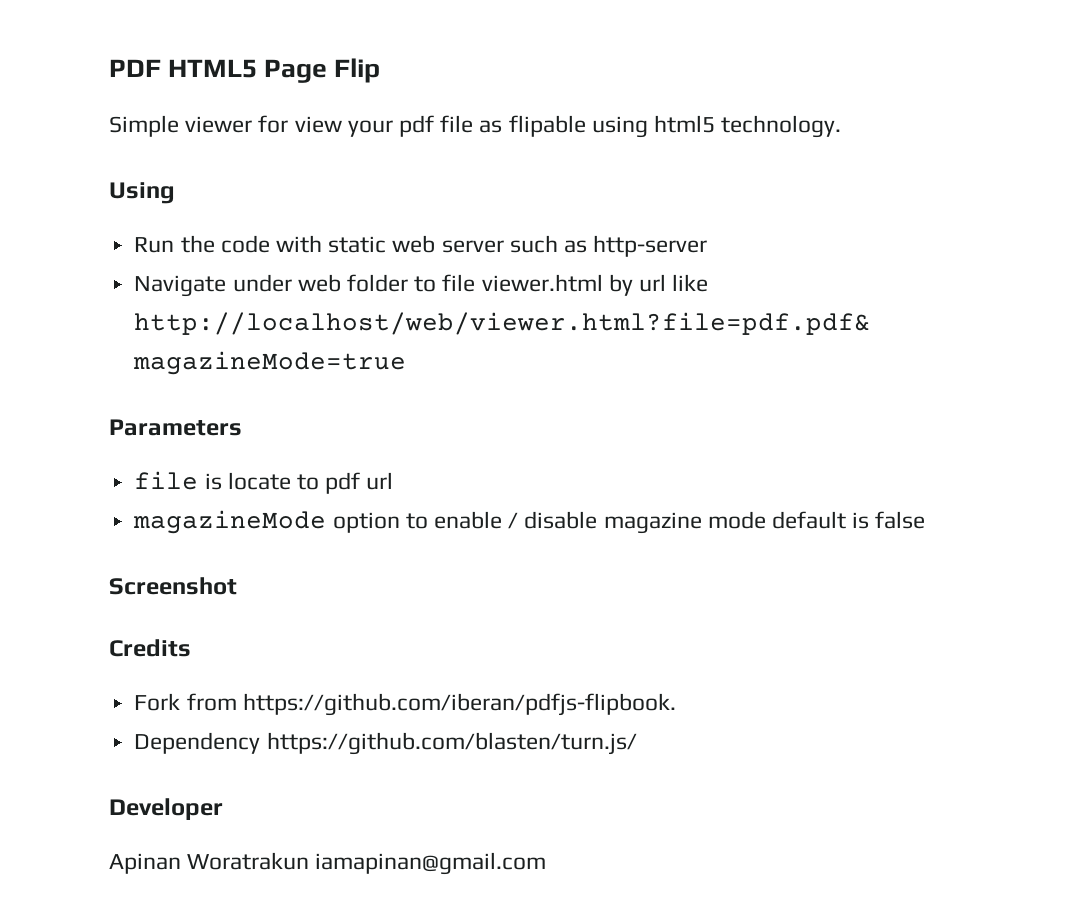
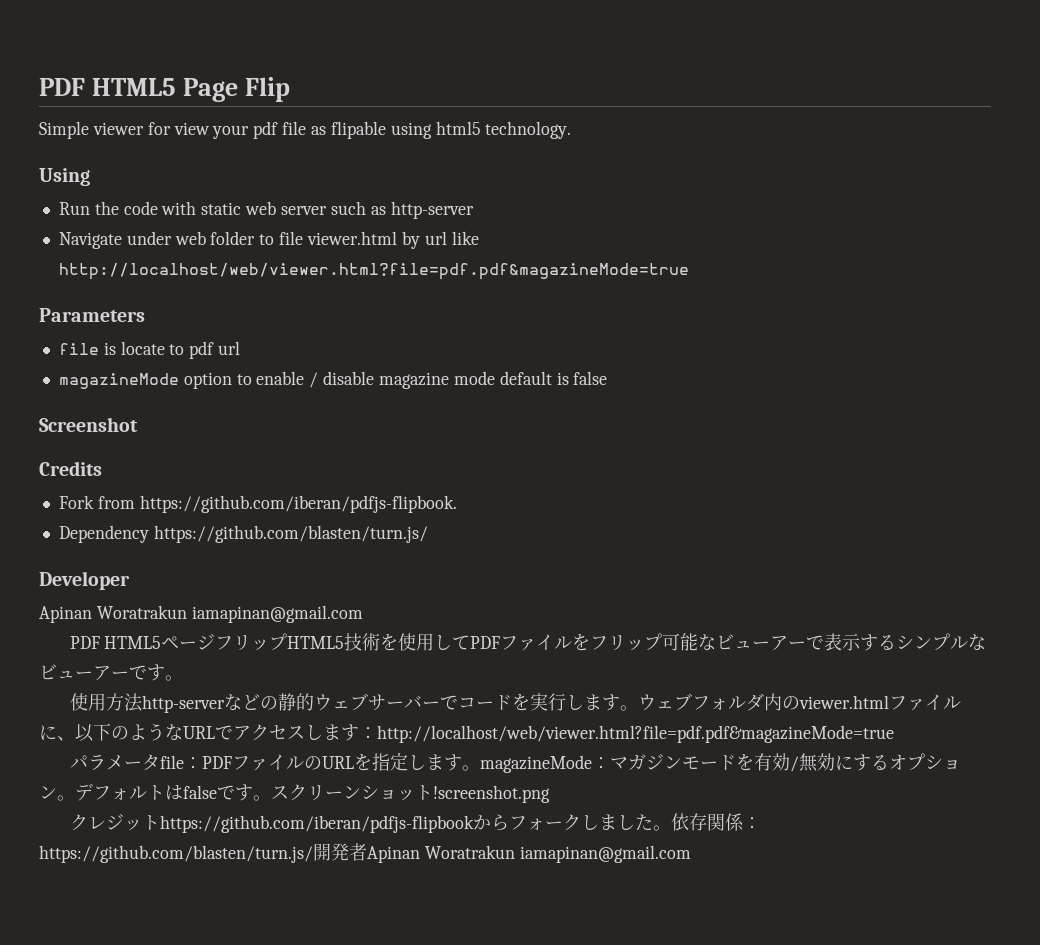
+ PDF HTML5ページフリップHTML5技術を使用してPDFファイルをフリップ可能なビューアーで表示するシンプルなビューアーです。
+ 使用方法http-serverなどの静的ウェブサーバーでコードを実行します。ウェブフォルダ内のviewer.htmlファイルに、以下のようなURLでアクセスします：http://localhost/web/viewer.html?file=pdf.pdf&magazineMode=true
+ パラメータfile：PDFファイルのURLを指定します。magazineMode：マガジンモードを有効/無効にするオプション。デフォルトはfalseです。スクリーンショット!screenshot.png
+ クレジットhttps://github.com/iberan/pdfjs-flipbookからフォークしました。依存関係：https://github.com/blasten/turn.js/開発者Apinan Woratrakun iamapinan@gmail.com

